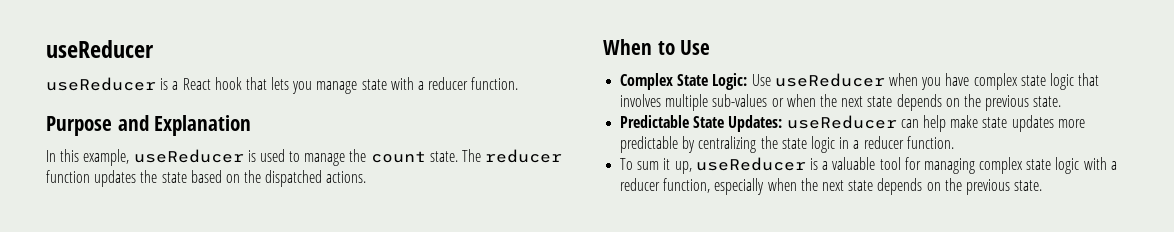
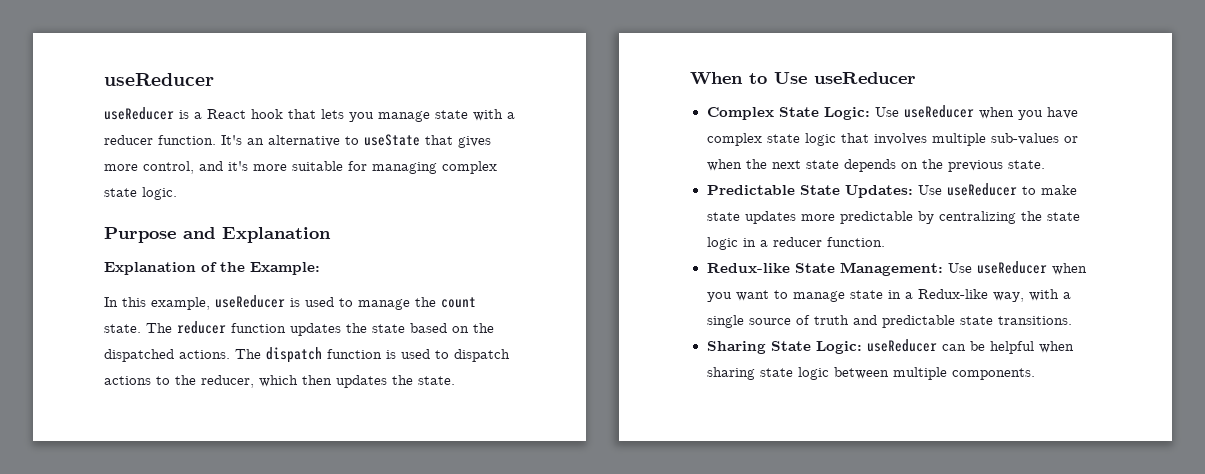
+ It's an alternative to useState that gives more control, and it's more suitable for managing complex state logic.
+ Explanation of the Example:
+ The dispatch function is used to dispatch actions to the reducer, which then updates the state.
- When to Use
+ When to Use useReducer
- Predictable State Updates: useReducer can help make state updates more predictable by centralizing the state logic in a reducer function.
+ Predictable State Updates: Use useReducer to make state updates more predictable by centralizing the state logic in a reducer function.
- To sum it up, useReducer is a valuable tool for managing complex state logic with a reducer function, especially when the next state depends on the previous state.
+ Redux-like State Management: Use useReducer when you want to manage state in a Redux-like way, with a single source of truth and predictable state transitions.
+ Sharing State Logic: useReducer can be helpful when sharing state logic between multiple components.

